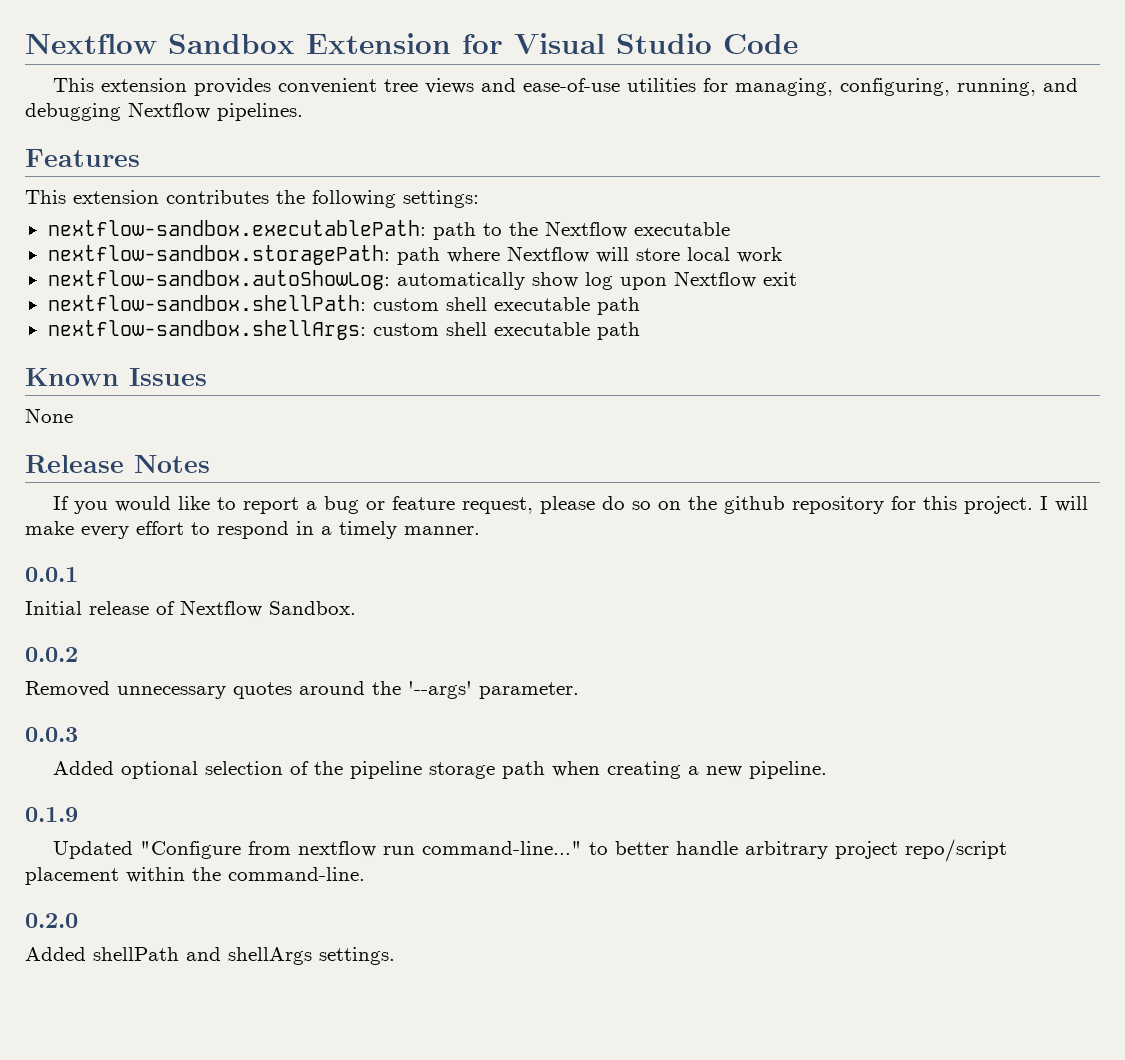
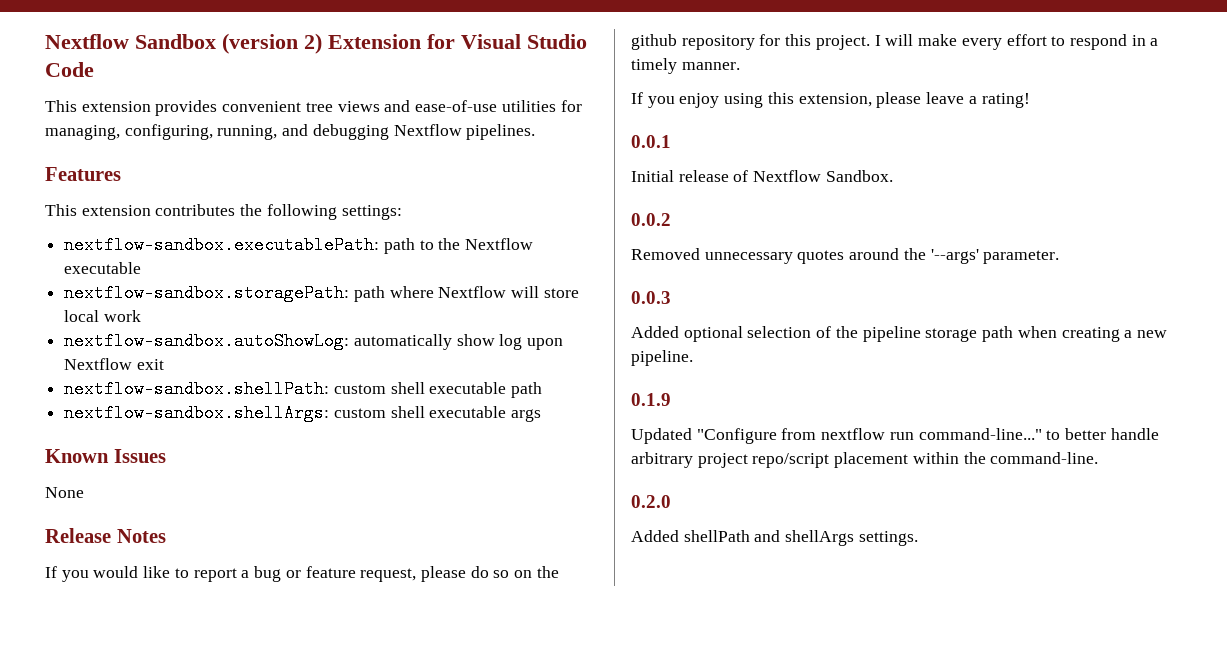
- Nextflow Sandbox Extension for Visual Studio Code
+ Nextflow Sandbox (version 2) Extension for Visual Studio Code
- nextflow-sandbox.shellArgs: custom shell executable path
+ nextflow-sandbox.shellArgs: custom shell executable args
+ If you enjoy using this extension, please leave a rating!

